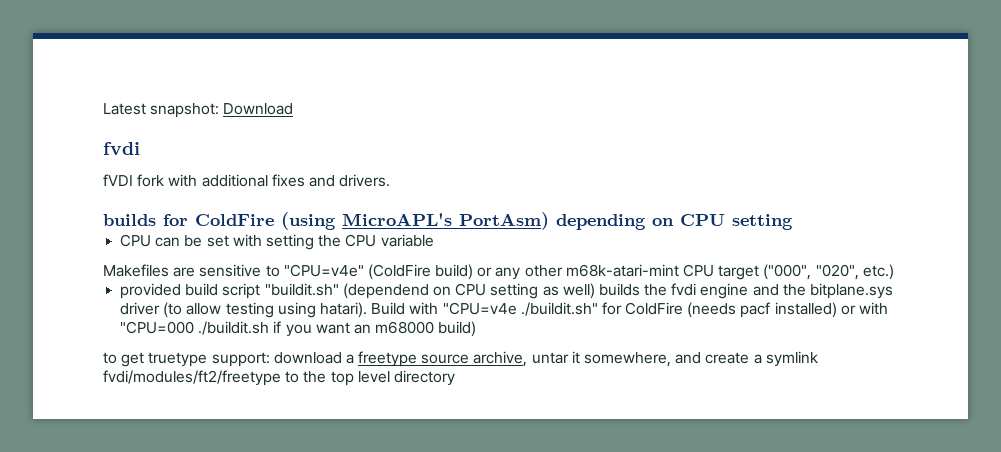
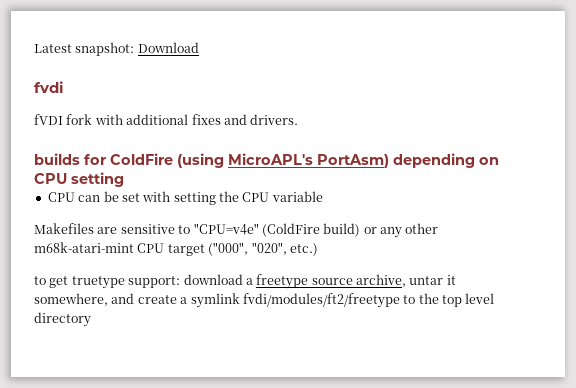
- provided build script "buildit.sh" (dependend on CPU setting as well) builds the fvdi engine and the bitplane.sys driver (to allow testing using hatari). Build with "CPU=v4e ./buildit.sh" for ColdFire (needs pacf installed) or with "CPU=000 ./buildit.sh if you want an m68000 build)

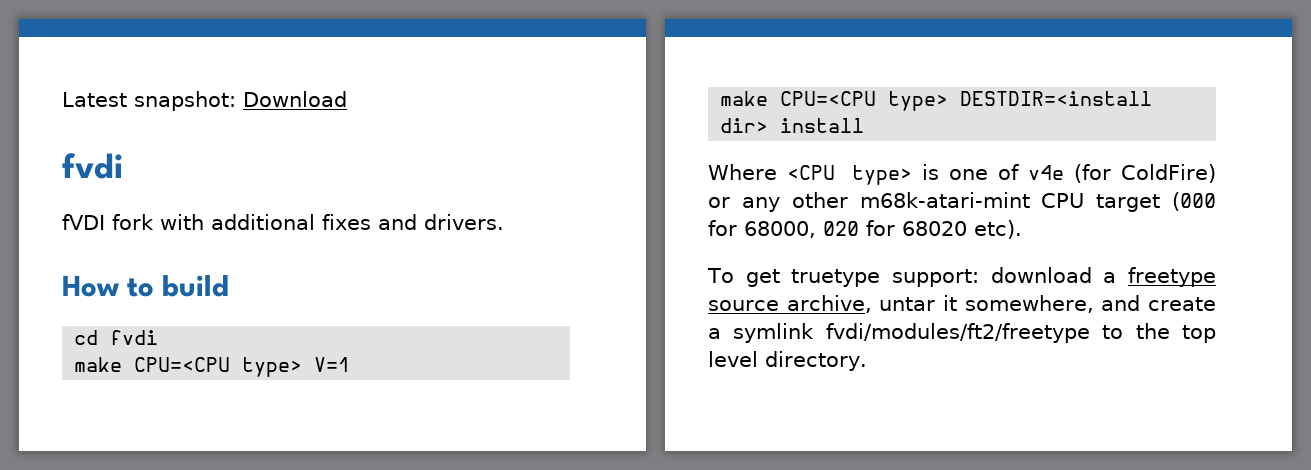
- builds for ColdFire (using MicroAPL's PortAsm) depending on CPU setting
- CPU can be set with setting the CPU variable
- Makefiles are sensitive to "CPU=v4e" (ColdFire build) or any other m68k-atari-mint CPU target ("000", "020", etc.)
- to get truetype support: download a freetype source archive, untar it somewhere, and create a symlink fvdi/modules/ft2/freetype to the top level directory
+ How to build
+ cd fvdi
+ make CPU=<CPU type> V=1
+ make CPU=<CPU type> DESTDIR=<install dir> install
+ Where <CPU type> is one of v4e (for ColdFire) or any other m68k-atari-mint CPU target (000 for 68000, 020 for 68020 etc).
+ To get truetype support: download a freetype source archive, untar it somewhere, and create a symlink fvdi/modules/ft2/freetype to the top level directory.

